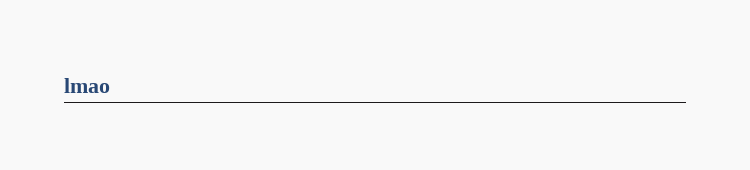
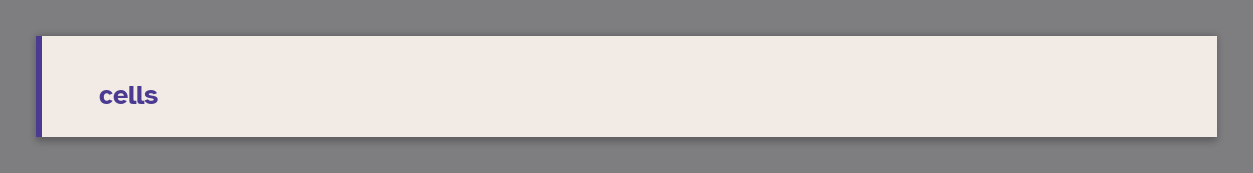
- lmao
+ cells

